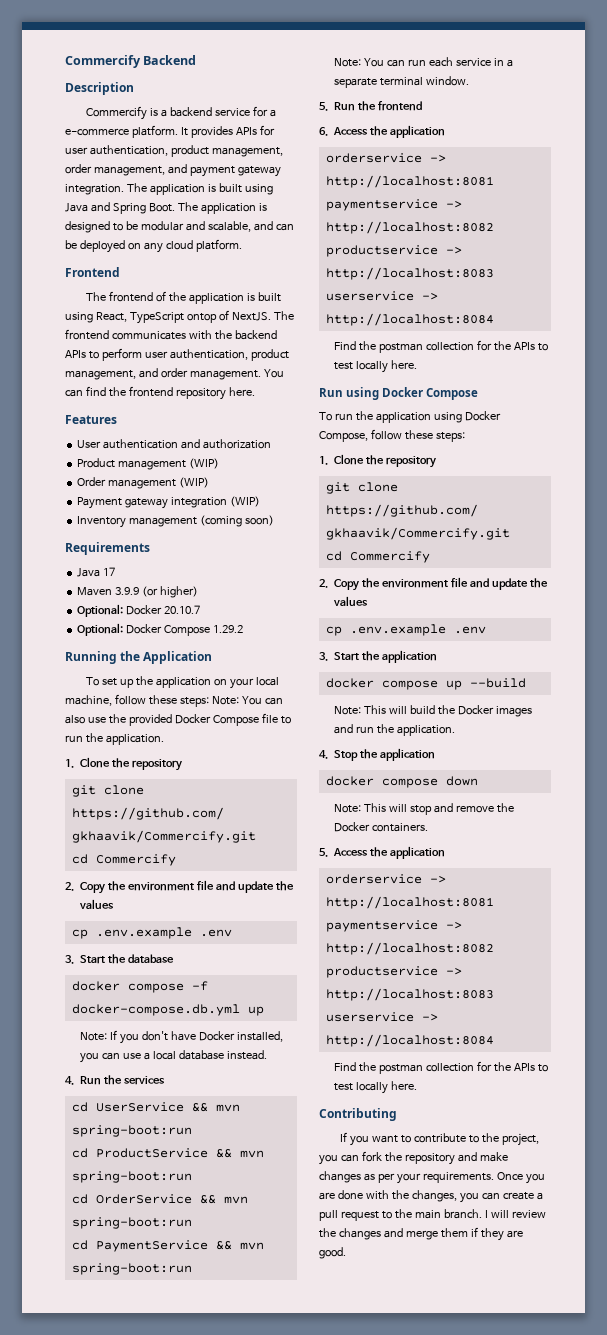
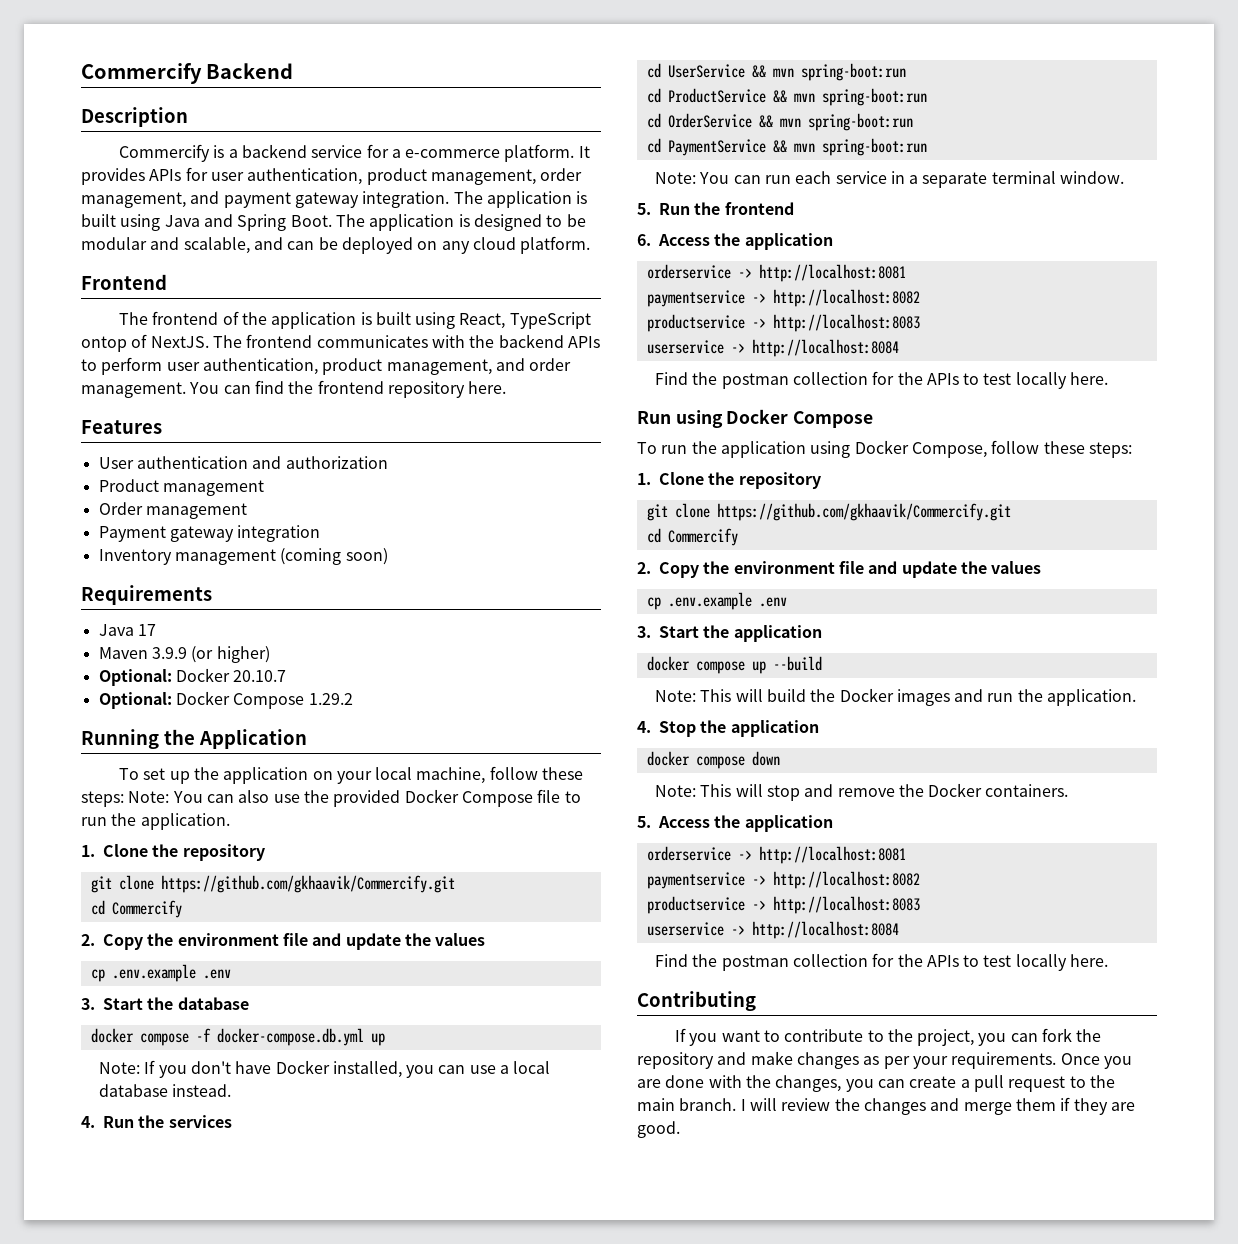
- Product management (WIP)
+ Product management
- Order management (WIP)
+ Order management
- Payment gateway integration (WIP)
+ Payment gateway integration

